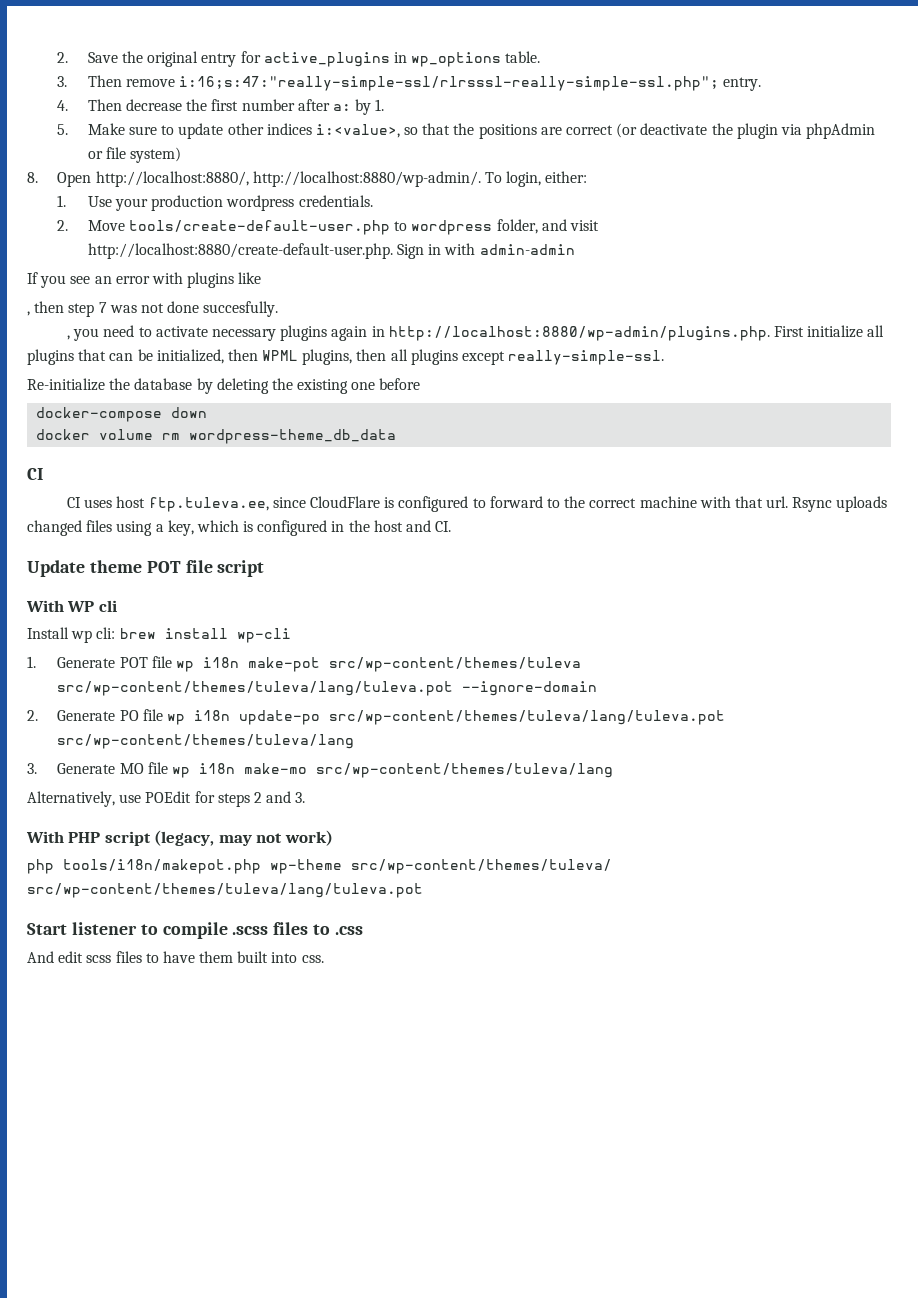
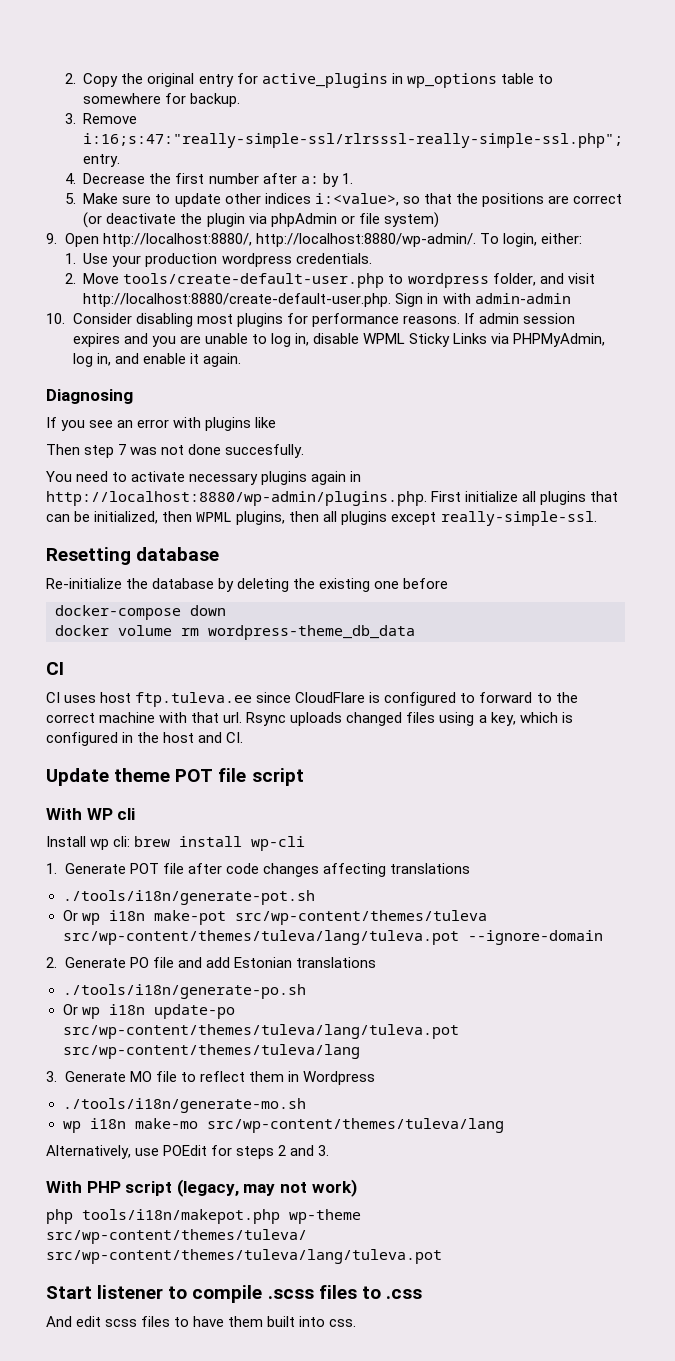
- 2. Save the original entry for active_plugins in wp_options table.
- 3. Then remove i:16;s:47:"really-simple-ssl/rlrsssl-really-simple-ssl.php"; entry.
+ 2. Copy the original entry for active_plugins in wp_options table to somewhere for backup.
+ 3. Remove i:16;s:47:"really-simple-ssl/rlrsssl-really-simple-ssl.php"; entry.
- 4. Then decrease the first number after a: by 1.
+ 4. Decrease the first number after a: by 1.
- 8. Open http://localhost:8880/, http://localhost:8880/wp-admin/.
+ 9. Open http://localhost:8880/, http://localhost:8880/wp-admin/.
+ 10. Consider disabling most plugins for performance reasons. If admin session expires and you are unable to log in, disable WPML Sticky Links via PHPMyAdmin, log in, and enable it again.
+ Diagnosing
- , then step 7 was not done succesfully.
+ Then step 7 was not done succesfully.
- , you need to activate necessary plugins again in http://localhost:8880/wp-admin/plugins.php. First initialize all plugins that can be initialized, then WPML plugins, then all plugins except really-simple-ssl.
+ You need to activate necessary plugins again in http://localhost:8880/wp-admin/plugins.php. First initialize all plugins that can be initialized, then WPML plugins, then all plugins except really-simple-ssl.
+ Resetting database
- CI uses host ftp.tuleva.ee, since CloudFlare is configured to forward to the correct machine with that url.
+ CI uses host ftp.tuleva.ee since CloudFlare is configured to forward to the correct machine with that url.
- 1. Generate POT file wp i18n make-pot src/wp-content/themes/tuleva src/wp-content/themes/tuleva/lang/tuleva.pot --ignore-domain
+ 1. Generate POT file after code changes affecting translations
+ ./tools/i18n/generate-pot.sh
+ Or wp i18n make-pot src/wp-content/themes/tuleva src/wp-content/themes/tuleva/lang/tuleva.pot --ignore-domain
- 2. Generate PO file wp i18n update-po src/wp-content/themes/tuleva/lang/tuleva.pot src/wp-content/themes/tuleva/lang
+ 2. Generate PO file and add Estonian translations
+ ./tools/i18n/generate-po.sh
+ Or wp i18n update-po src/wp-content/themes/tuleva/lang/tuleva.pot src/wp-content/themes/tuleva/lang
- 3. Generate MO file wp i18n make-mo src/wp-content/themes/tuleva/lang
+ 3. Generate MO file to reflect them in Wordpress
+ ./tools/i18n/generate-mo.sh
+ wp i18n make-mo src/wp-content/themes/tuleva/lang

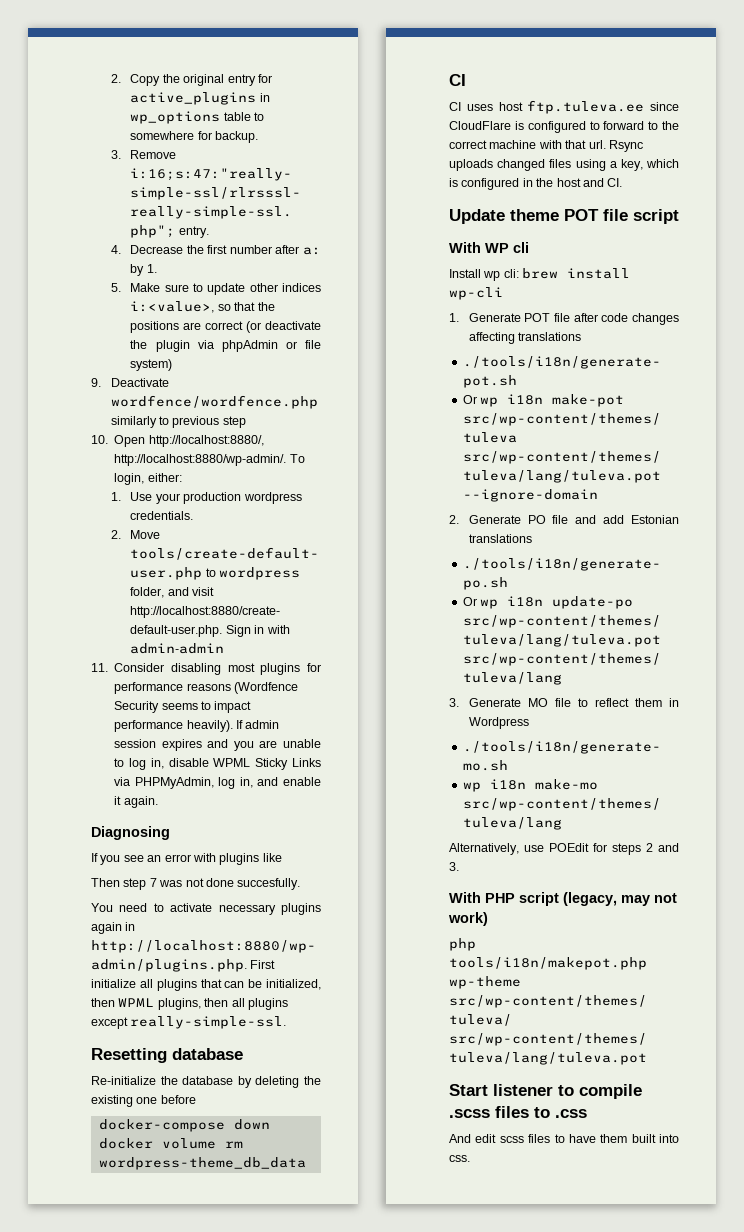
- 9. Open http://localhost:8880/, http://localhost:8880/wp-admin/.
+ 9. Deactivate wordfence/wordfence.php similarly to previous step
+ 10. Open http://localhost:8880/, http://localhost:8880/wp-admin/.
- 10. Consider disabling most plugins for performance reasons.
+ 11. Consider disabling most plugins for performance reasons (Wordfence Security seems to impact performance heavily).

